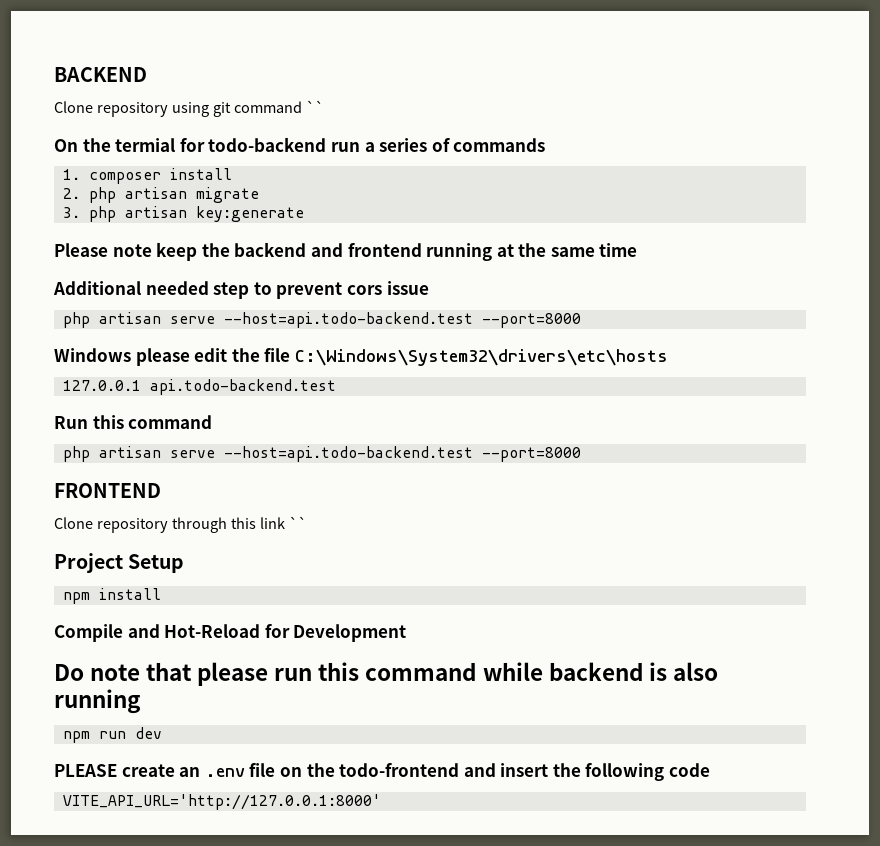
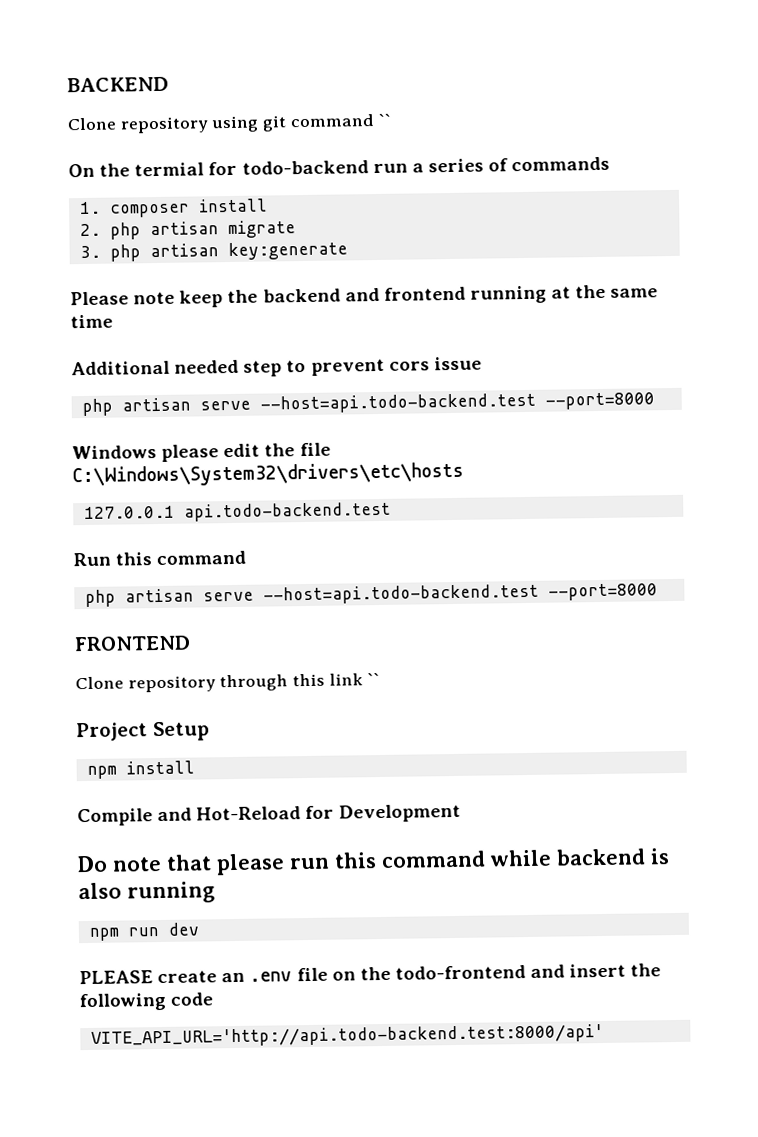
- VITE_API_URL='http://127.0.0.1:8000'
+ VITE_API_URL='http://api.todo-backend.test:8000/api'

